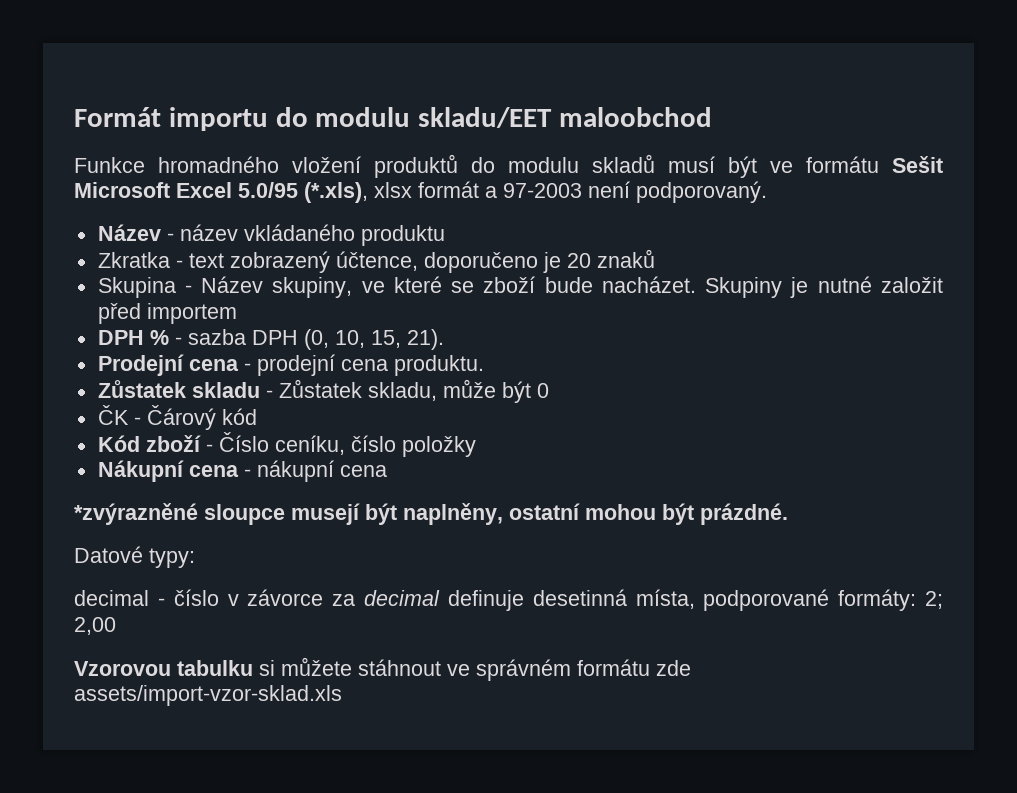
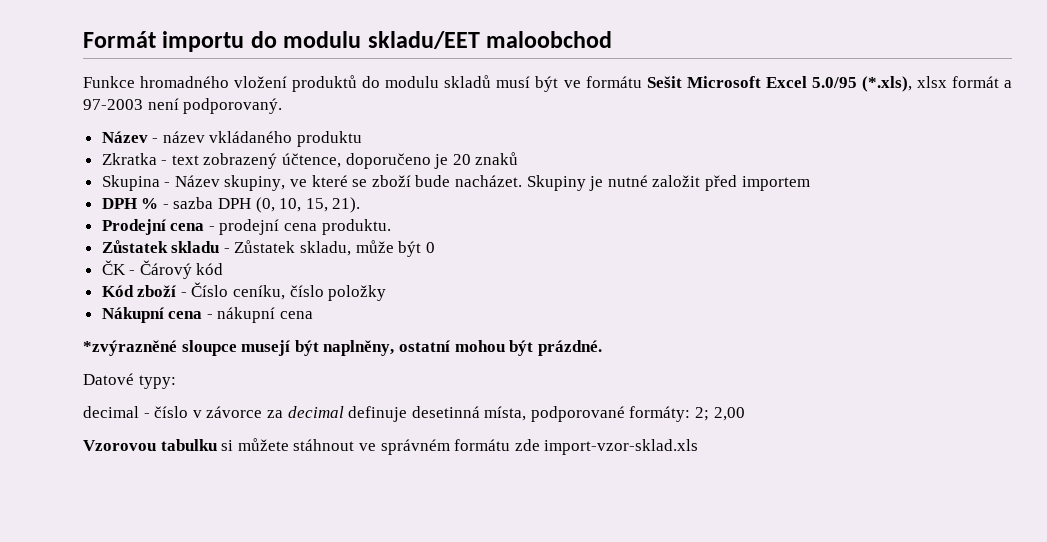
- Vzorovou tabulku si můžete stáhnout ve správném formátu zde assets/import-vzor-sklad.xls
+ Vzorovou tabulku si můžete stáhnout ve správném formátu zde import-vzor-sklad.xls

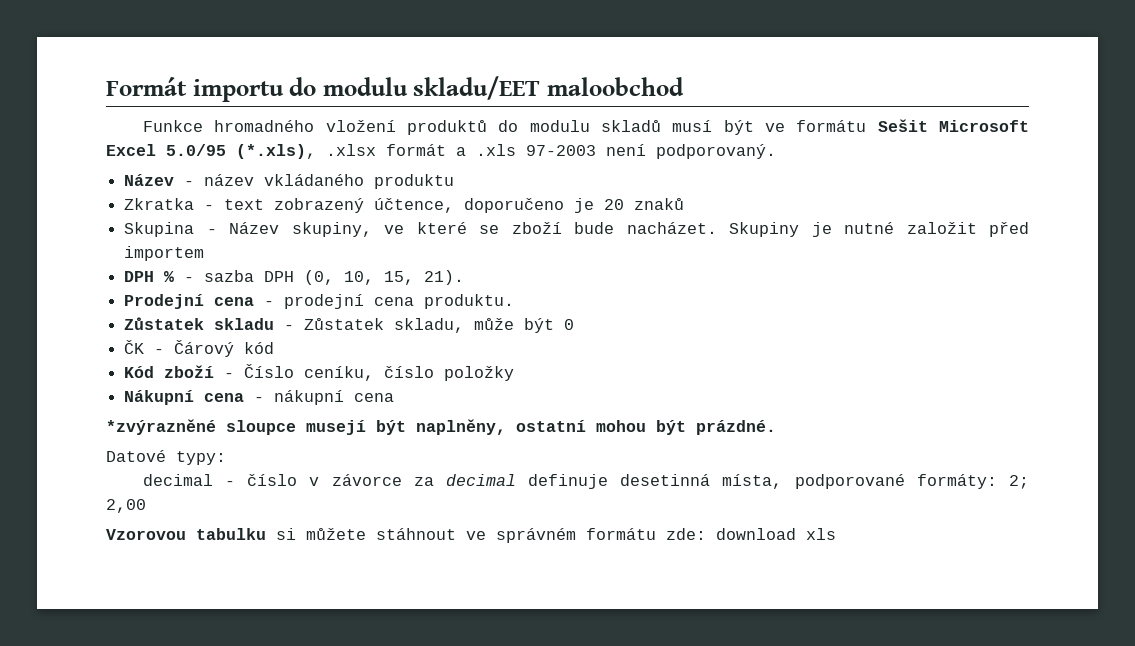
- Funkce hromadného vložení produktů do modulu skladů musí být ve formátu Sešit Microsoft Excel 5.0/95 (*.xls), xlsx formát a 97-2003 není podporovaný.
+ Funkce hromadného vložení produktů do modulu skladů musí být ve formátu Sešit Microsoft Excel 5.0/95 (*.xls), .xlsx formát a .xls 97-2003 není podporovaný.
- Vzorovou tabulku si můžete stáhnout ve správném formátu zde import-vzor-sklad.xls
+ Vzorovou tabulku si můžete stáhnout ve správném formátu zde: download xls

